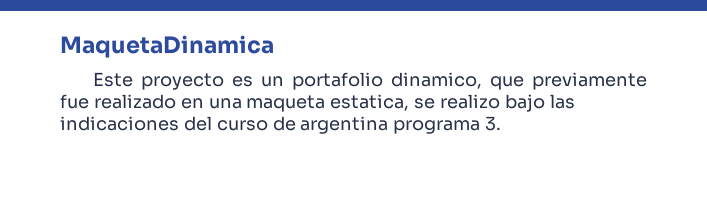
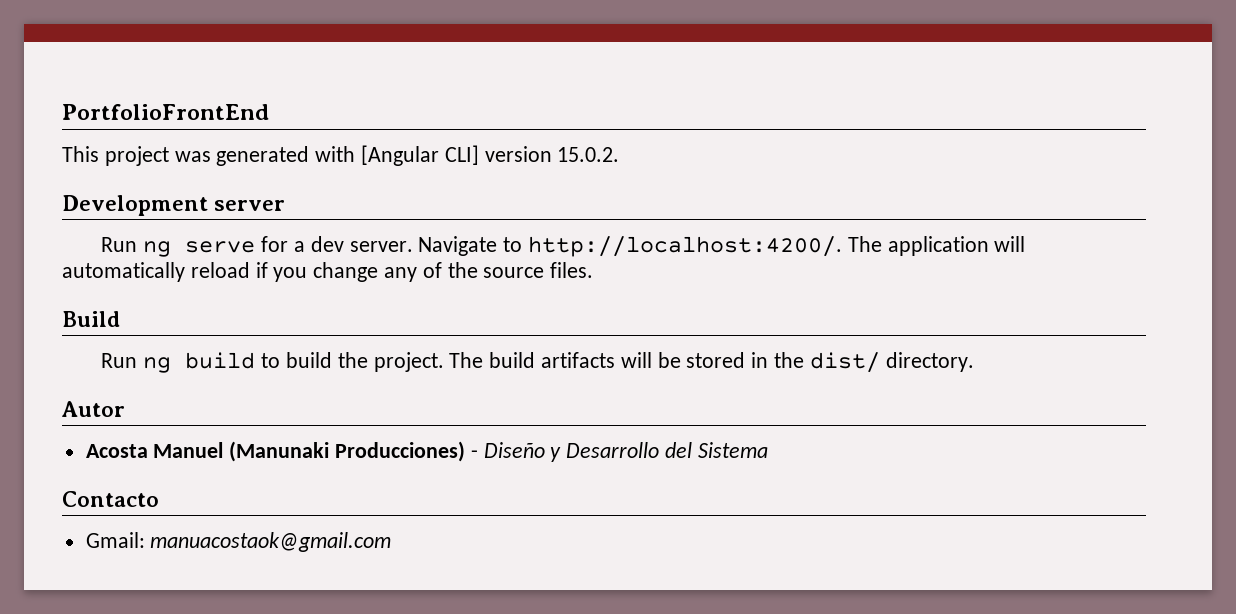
- MaquetaDinamica
- Este proyecto es un portafolio dinamico, que previamente fue realizado en una maqueta estatica, se realizo bajo las indicaciones del curso de argentina programa 3.
+ PortfolioFrontEnd
+ This project was generated with [Angular CLI] version 15.0.2.
+ Development server
+ Run ng serve for a dev server. Navigate to http://localhost:4200/. The application will automatically reload if you change any of the source files.
+ Build
+ Run ng build to build the project. The build artifacts will be stored in the dist/ directory.
+ Autor
+ Acosta Manuel (Manunaki Producciones) - Diseño y Desarrollo del Sistema
+ Contacto
+ Gmail: manuacostaok@gmail.com

